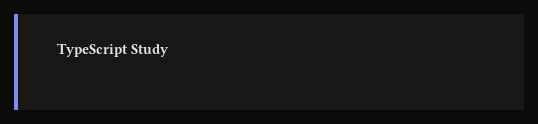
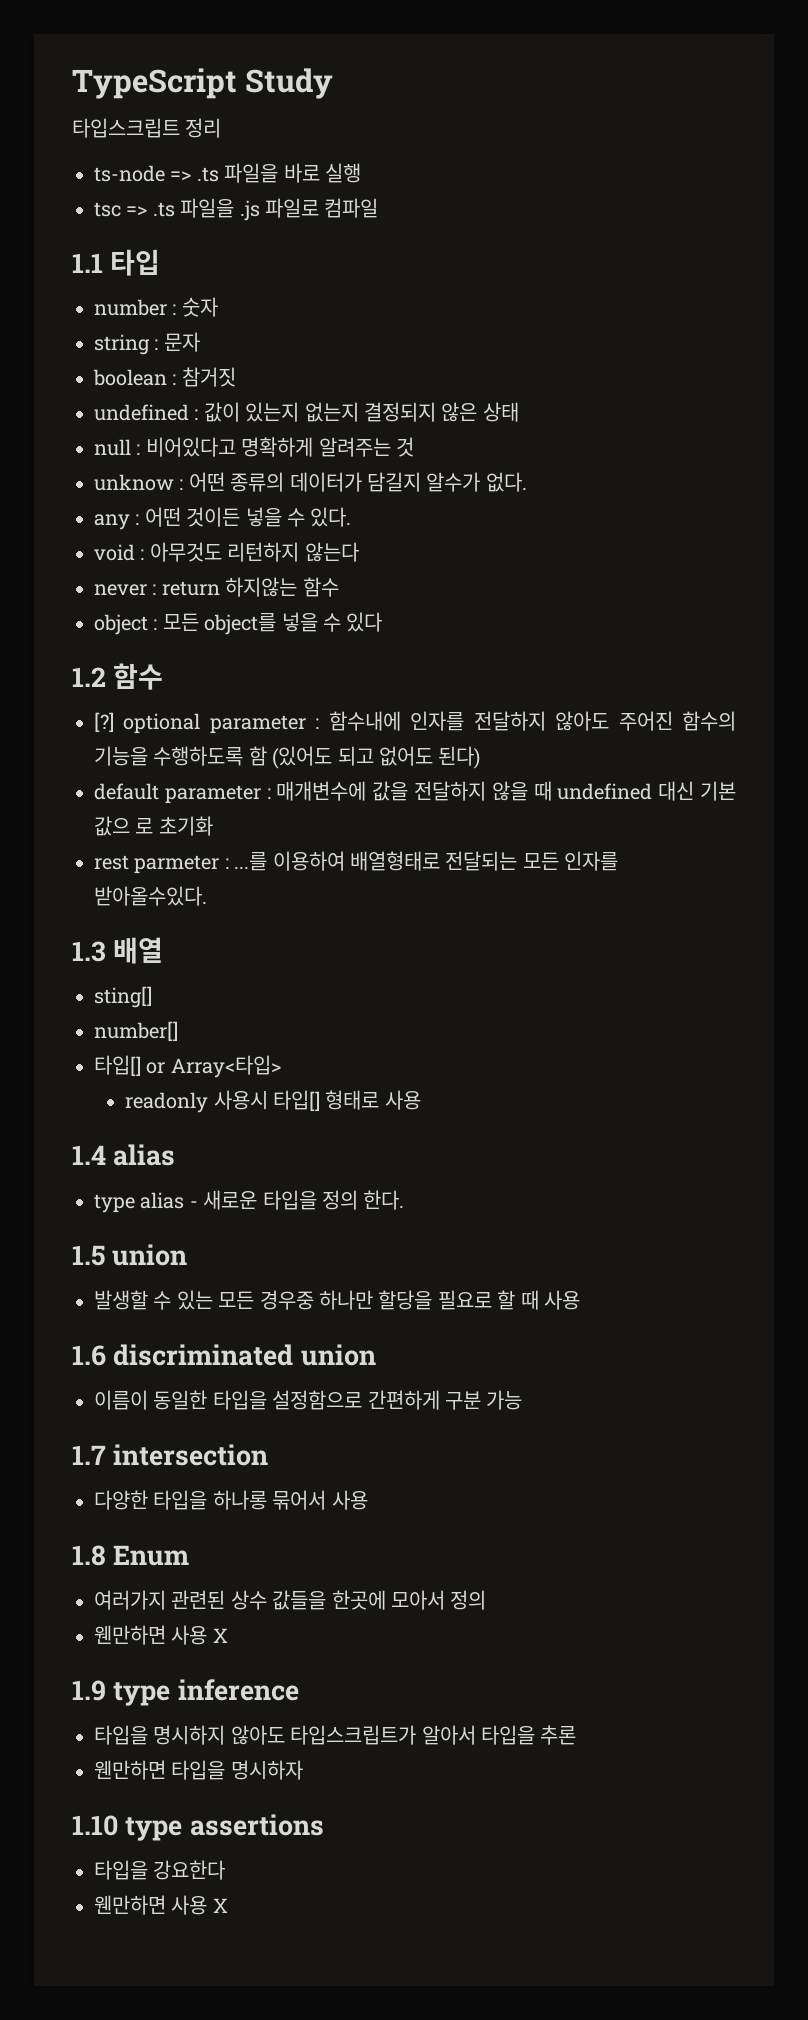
+ 타입스크립트 정리
+ ts-node => .ts 파일을 바로 실행
+ tsc => .ts 파일을 .js 파일로 컴파일
+ 1.1 타입
+ number : 숫자
+ string : 문자
+ boolean : 참거짓
+ undefined : 값이 있는지 없는지 결정되지 않은 상태
+ null : 비어있다고 명확하게 알려주는 것
+ unknow : 어떤 종류의 데이터가 담길지 알수가 없다.
+ any : 어떤 것이든 넣을 수 있다.
+ void : 아무것도 리턴하지 않는다
+ never : return 하지않는 함수
+ object : 모든 object를 넣을 수 있다
+ 1.2 함수
+ [?] optional parameter : 함수내에 인자를 전달하지 않아도 주어진 함수의 기능을 수행하도록 함 (있어도 되고 없어도 된다)
+ default parameter : 매개변수에 값을 전달하지 않을 때 undefined 대신 기본 값으 로 초기화
+ rest parmeter : ...를 이용하여 배열형태로 전달되는 모든 인자를 받아올수있다.
+ 1.3 배열
+ sting[]
+ number[]
+ 타입[] or Array<타입>
+ readonly 사용시 타입[] 형태로 사용
+ 1.4 alias
+ type alias - 새로운 타입을 정의 한다.
+ 1.5 union
+ 발생할 수 있는 모든 경우중 하나만 할당을 필요로 할 때 사용
+ 1.6 discriminated union
+ 이름이 동일한 타입을 설정함으로 간편하게 구분 가능
+ 1.7 intersection
+ 다양한 타입을 하나롱 묶어서 사용
+ 1.8 Enum
+ 여러가지 관련된 상수 값들을 한곳에 모아서 정의
+ 웬만하면 사용 X
+ 1.9 type inference
+ 타입을 명시하지 않아도 타입스크립트가 알아서 타입을 추론
+ 웬만하면 타입을 명시하자
+ 1.10 type assertions
+ 타입을 강요한다
+ 웬만하면 사용 X

